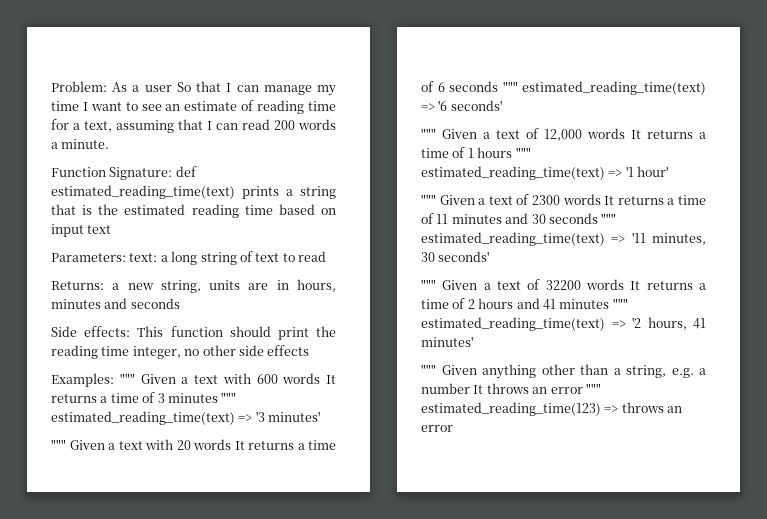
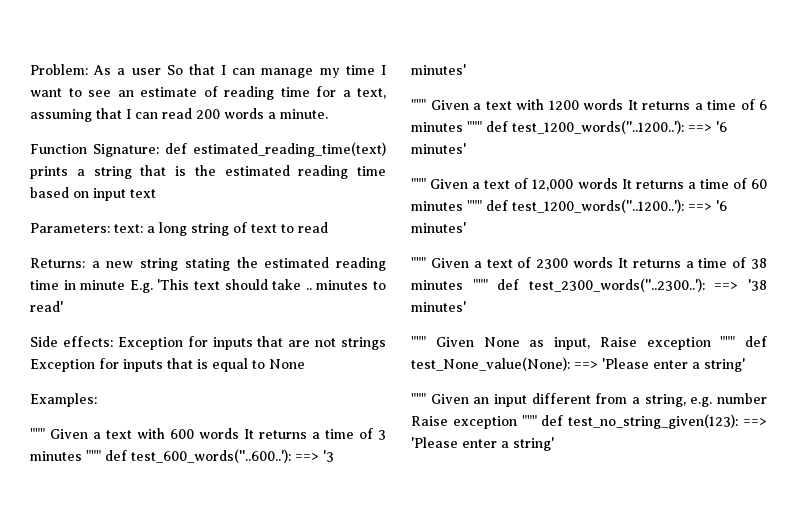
- Returns: a new string, units are in hours, minutes and seconds
- Side effects: This function should print the reading time integer, no other side effects
+ Returns: a new string stating the estimated reading time in minute E.g. 'This text should take .. minutes to read'
+ Side effects: Exception for inputs that are not strings Exception for inputs that is equal to None
- Examples: """ Given a text with 600 words It returns a time of 3 minutes """ estimated_reading_time(text) => '3 minutes'
+ Examples:
+ """ Given a text with 600 words It returns a time of 3 minutes """ def test_600_words(''..600..'): ==> '3 minutes'
- """ Given a text with 20 words It returns a time of 6 seconds """ estimated_reading_time(text) => '6 seconds'
+ """ Given a text with 1200 words It returns a time of 6 minutes """ def test_1200_words(''..1200..'): ==> '6 minutes'
- """ Given a text of 12,000 words It returns a time of 1 hours """ estimated_reading_time(text) => '1 hour'
+ """ Given a text of 12,000 words It returns a time of 60 minutes """ def test_1200_words(''..1200..'): ==> '6 minutes'
- """ Given a text of 2300 words It returns a time of 11 minutes and 30 seconds """ estimated_reading_time(text) => '11 minutes, 30 seconds'
- """ Given a text of 32200 words It returns a time of 2 hours and 41 minutes """ estimated_reading_time(text) => '2 hours, 41 minutes'
- """ Given anything other than a string, e.g. a number It throws an error """ estimated_reading_time(123) => throws an error
+ """ Given a text of 2300 words It returns a time of 38 minutes """ def test_2300_words(''..2300..'): ==> '38 minutes'
+ """ Given None as input, Raise exception """ def test_None_value(None): ==> 'Please enter a string'
+ """ Given an input different from a string, e.g. number Raise exception """ def test_no_string_given(123): ==> 'Please enter a string'

